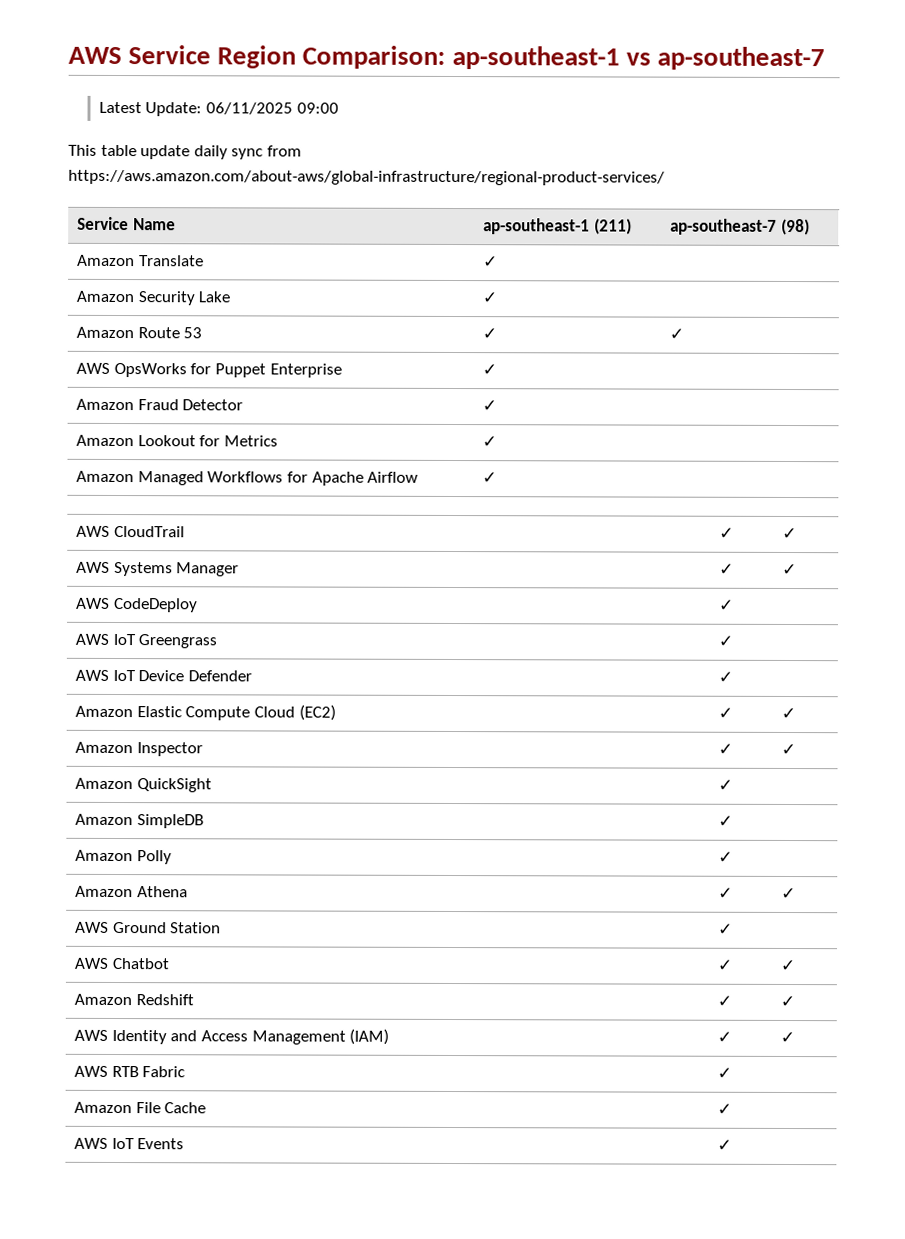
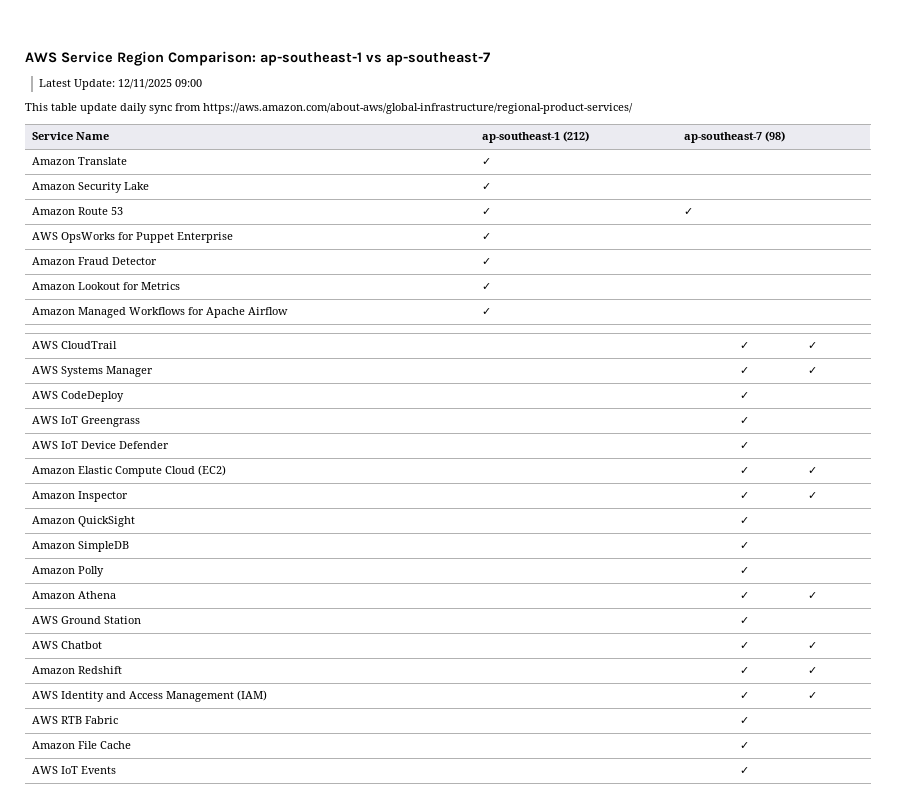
- Latest Update: 06/11/2025 09:00
+ Latest Update: 12/11/2025 09:00
- Service Name | ap-southeast-1 (211) | ap-southeast-7 (98)
+ Service Name | ap-southeast-1 (212) | ap-southeast-7 (98)

